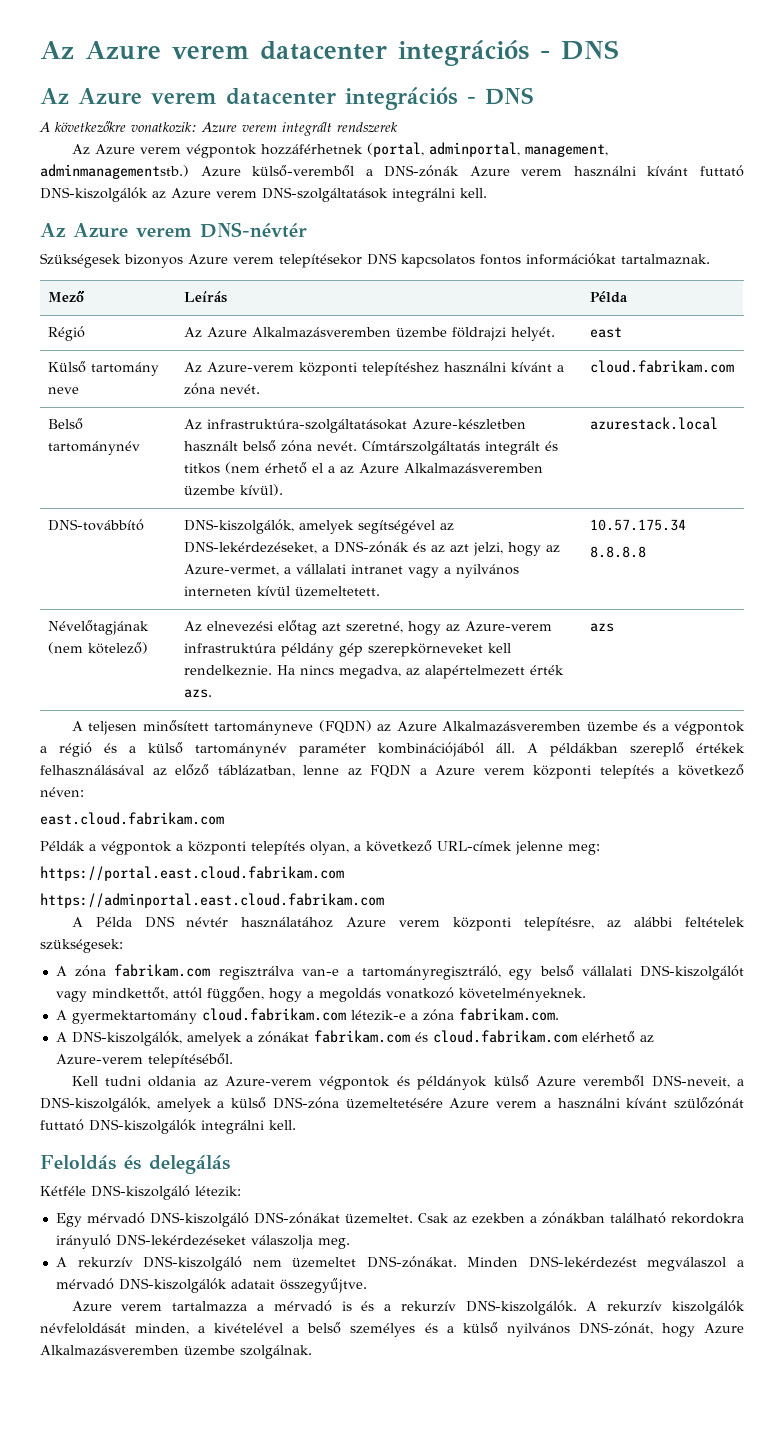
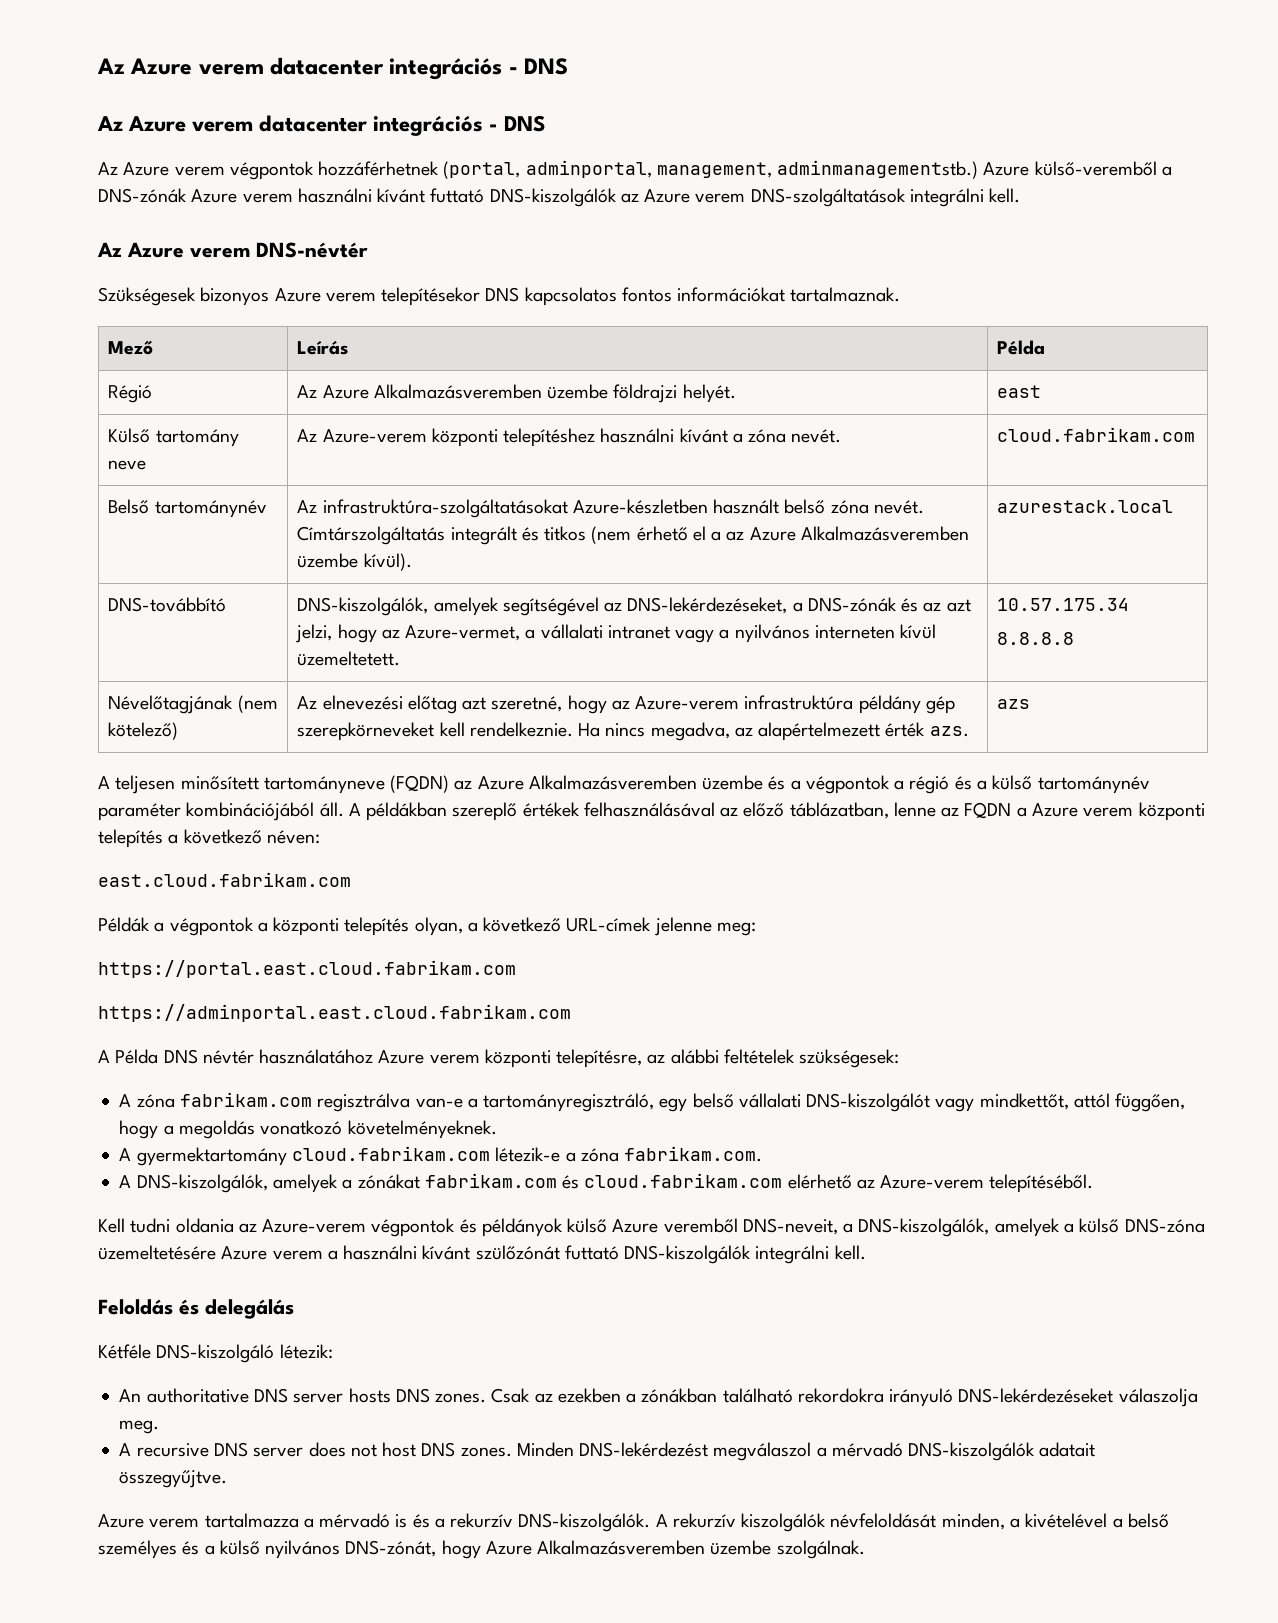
- A következőkre vonatkozik: Azure verem integrált rendszerek
- Egy mérvadó DNS-kiszolgáló DNS-zónákat üzemeltet.
+ An authoritative DNS server hosts DNS zones.
- A rekurzív DNS-kiszolgáló nem üzemeltet DNS-zónákat.
+ A recursive DNS server does not host DNS zones.

